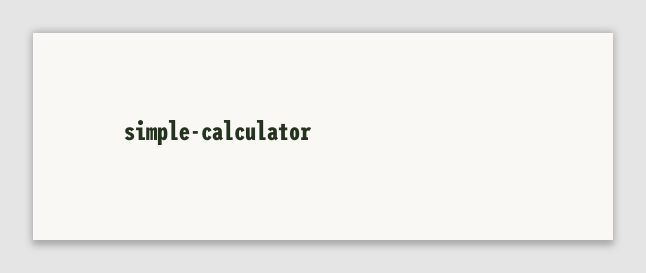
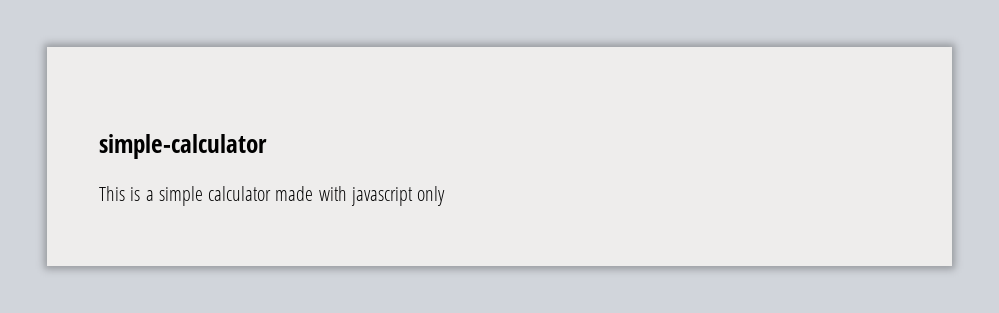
+ This is a simple calculator made with javascript only

